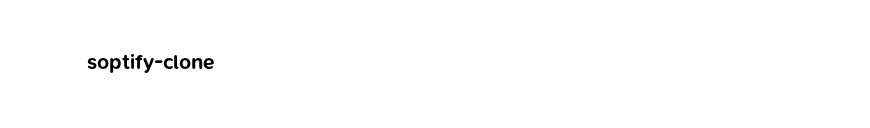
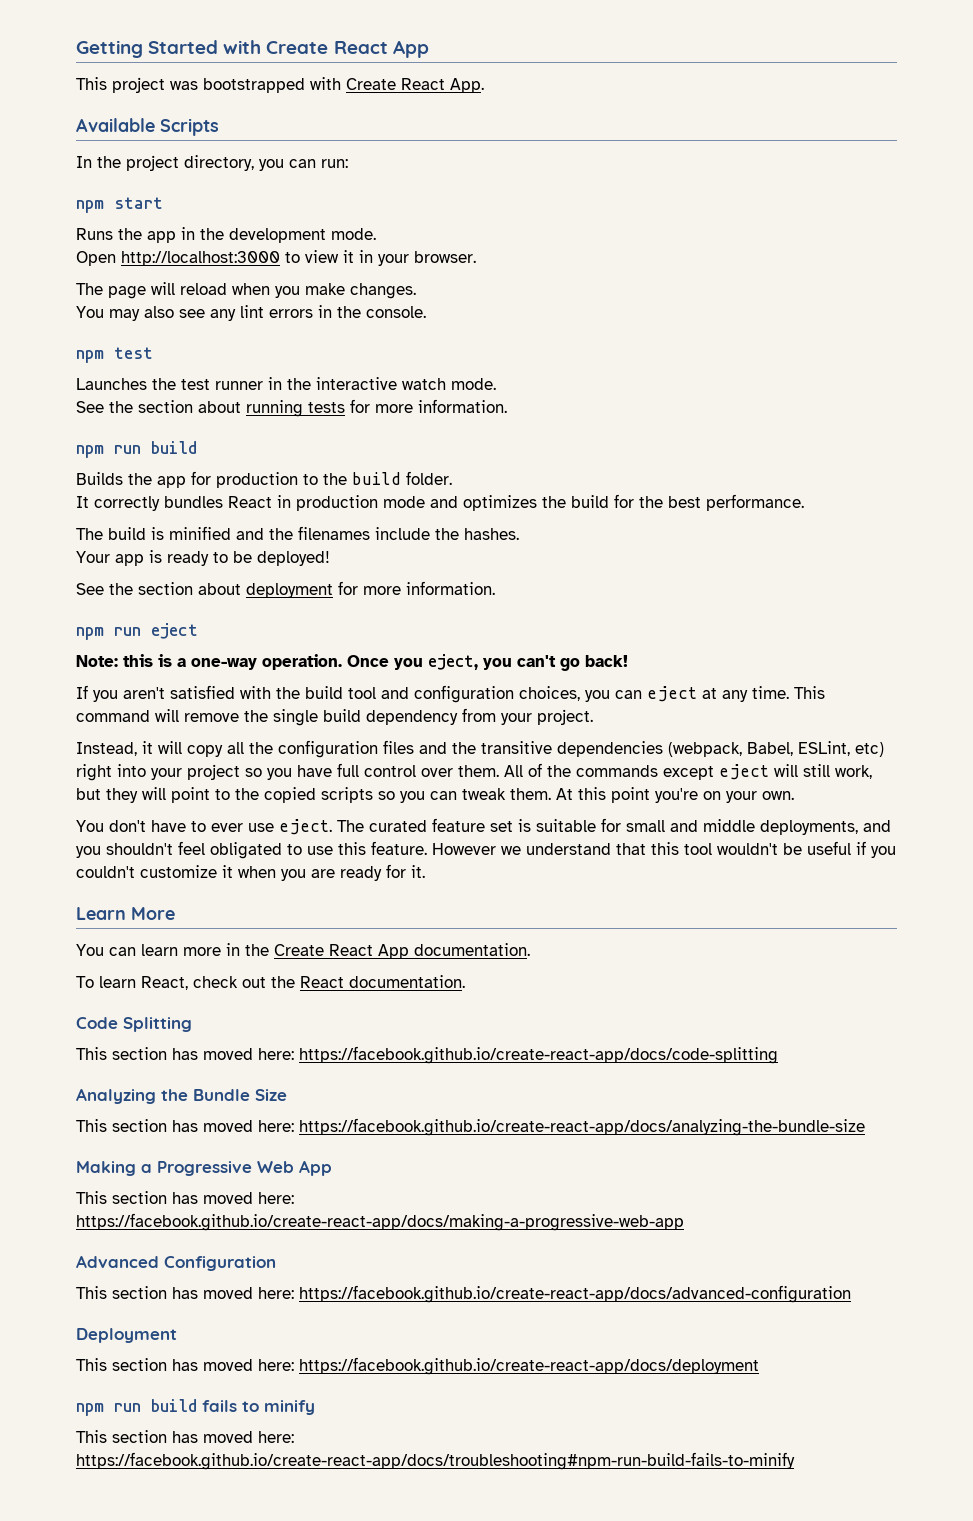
- soptify-clone
+ Getting Started with Create React App
+ This project was bootstrapped with Create React App.
+ Available Scripts
+ In the project directory, you can run:
+ npm start
+ Runs the app in the development mode.
+ Open http://localhost:3000 to view it in your browser.
+ The page will reload when you make changes.
+ You may also see any lint errors in the console.
+ npm test
+ Launches the test runner in the interactive watch mode.
+ See the section about running tests for more information.
+ npm run build
+ Builds the app for production to the build folder.
+ It correctly bundles React in production mode and optimizes the build for the best performance.
+ The build is minified and the filenames include the hashes.
+ Your app is ready to be deployed!
+ See the section about deployment for more information.
+ npm run eject
+ Note: this is a one-way operation. Once you eject, you can't go back!
+ If you aren't satisfied with the build tool and configuration choices, you can eject at any time. This command will remove the single build dependency from your project.
+ Instead, it will copy all the configuration files and the transitive dependencies (webpack, Babel, ESLint, etc) right into your project so you have full control over them. All of the commands except eject will still work, but they will point to the copied scripts so you can tweak them. At this point you're on your own.
+ You don't have to ever use eject. The curated feature set is suitable for small and middle deployments, and you shouldn't feel obligated to use this feature. However we understand that this tool wouldn't be useful if you couldn't customize it when you are ready for it.
+ Learn More
+ You can learn more in the Create React App documentation.
+ To learn React, check out the React documentation.
+ Code Splitting
+ This section has moved here: https://facebook.github.io/create-react-app/docs/code-splitting
+ Analyzing the Bundle Size
+ This section has moved here: https://facebook.github.io/create-react-app/docs/analyzing-the-bundle-size
+ Making a Progressive Web App
+ This section has moved here: https://facebook.github.io/create-react-app/docs/making-a-progressive-web-app
+ Advanced Configuration
+ This section has moved here: https://facebook.github.io/create-react-app/docs/advanced-configuration
+ Deployment
+ This section has moved here: https://facebook.github.io/create-react-app/docs/deployment
+ npm run build fails to minify
+ This section has moved here: https://facebook.github.io/create-react-app/docs/troubleshooting#npm-run-build-fails-to-minify

